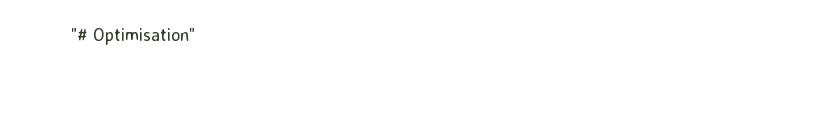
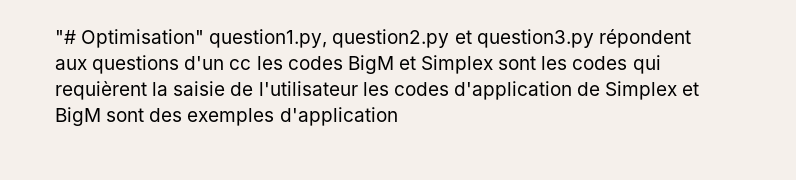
- "# Optimisation"
+ "# Optimisation" question1.py, question2.py et question3.py répondent aux questions d'un cc les codes BigM et Simplex sont les codes qui requièrent la saisie de l'utilisateur les codes d'application de Simplex et BigM sont des exemples d'application

